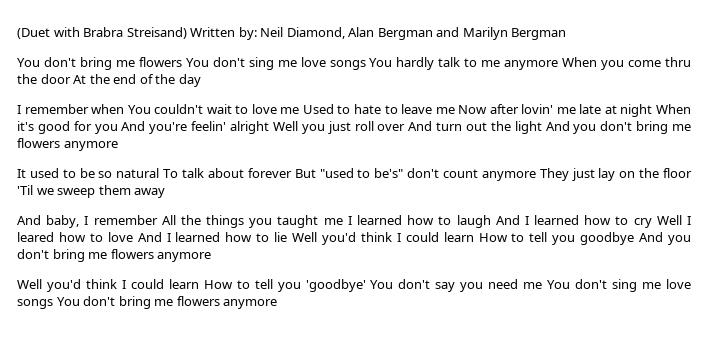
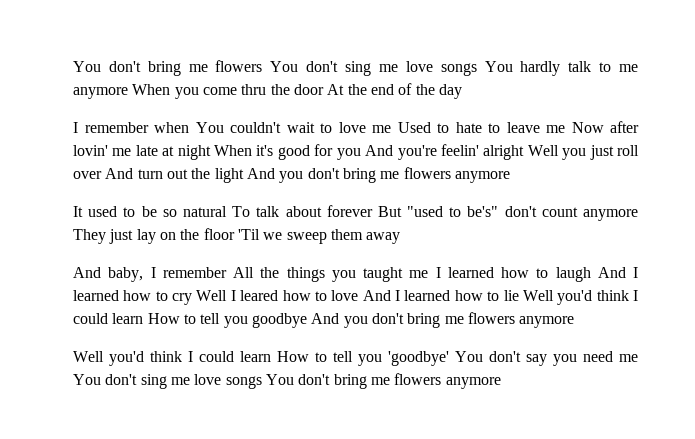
- (Duet with Brabra Streisand) Written by: Neil Diamond, Alan Bergman and Marilyn Bergman

